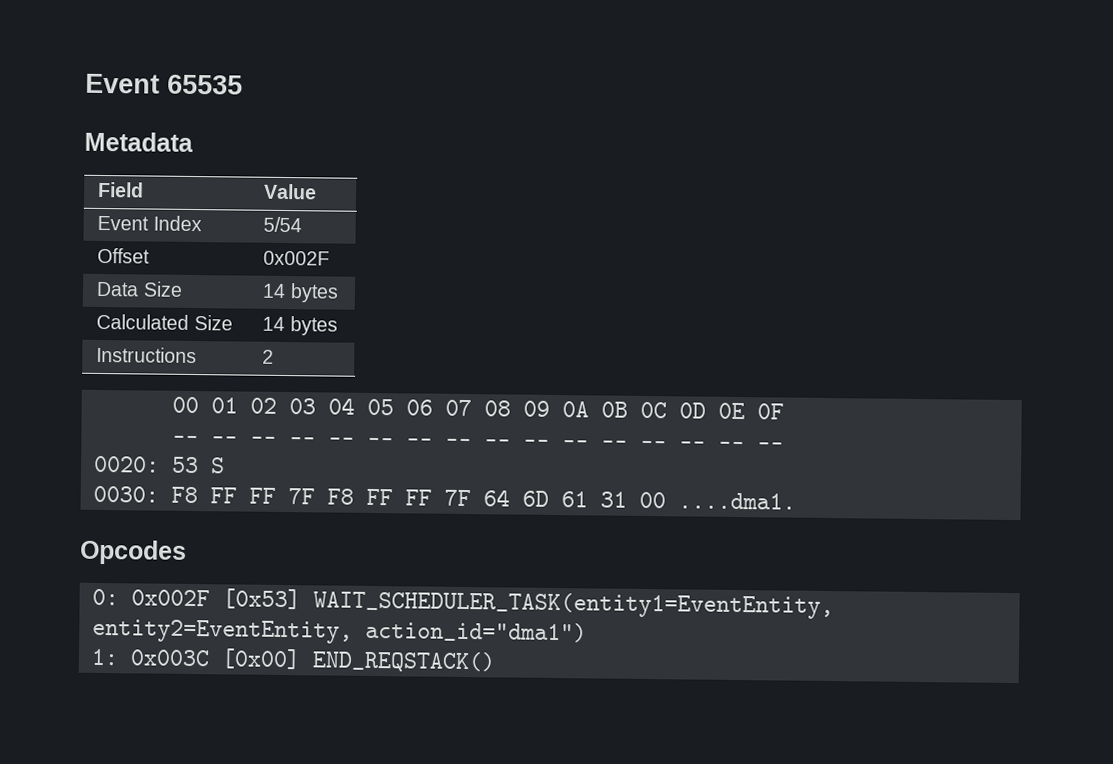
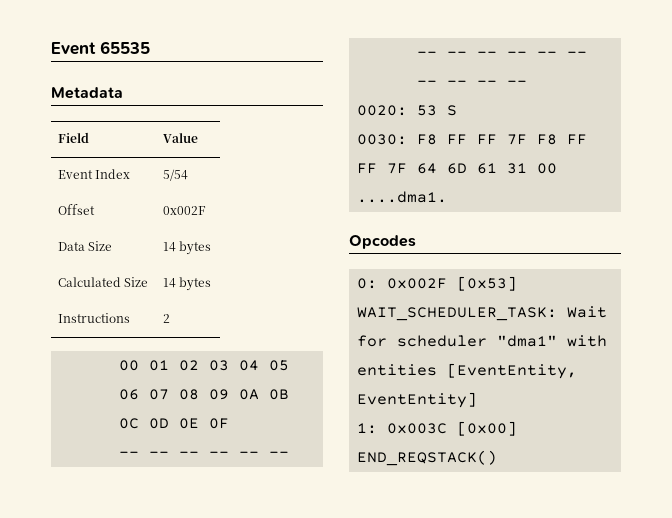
- 0: 0x002F [0x53] WAIT_SCHEDULER_TASK(entity1=EventEntity, entity2=EventEntity, action_id="dma1")
+ 0: 0x002F [0x53] WAIT_SCHEDULER_TASK: Wait for scheduler "dma1" with entities [EventEntity, EventEntity]

